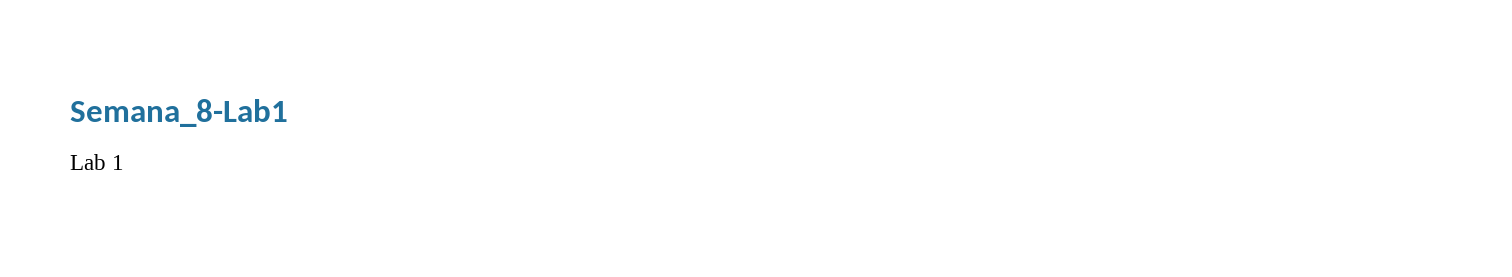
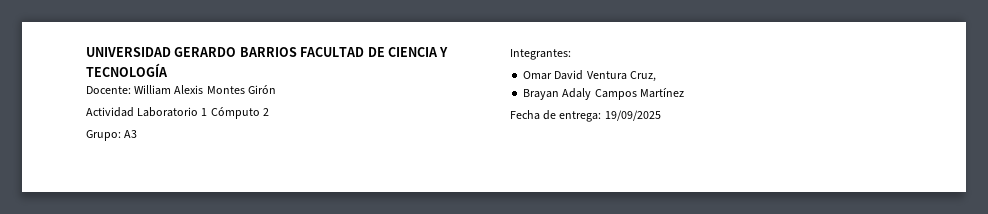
- Semana_8-Lab1
- Lab 1
+ UNIVERSIDAD GERARDO BARRIOS FACULTAD DE CIENCIA Y TECNOLOGÍA
+ Docente: William Alexis Montes Girón
+ Actividad Laboratorio 1 Cómputo 2
+ Grupo: A3
+ Integrantes:
+ Omar David Ventura Cruz,
+ Brayan Adaly Campos Martínez
+ Fecha de entrega: 19/09/2025

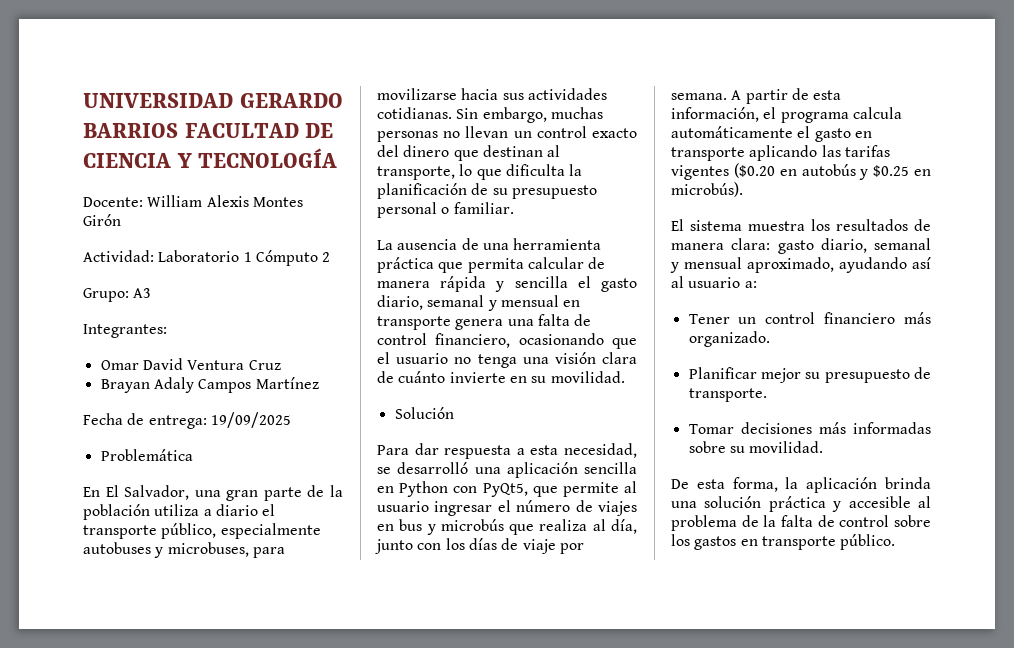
- Actividad Laboratorio 1 Cómputo 2
+ Actividad: Laboratorio 1 Cómputo 2
- Omar David Ventura Cruz,
+ Omar David Ventura Cruz
+ Problemática
+ En El Salvador, una gran parte de la población utiliza a diario el transporte público, especialmente autobuses y microbuses, para movilizarse hacia sus actividades cotidianas. Sin embargo, muchas personas no llevan un control exacto del dinero que destinan al transporte, lo que dificulta la planificación de su presupuesto personal o familiar.
+ La ausencia de una herramienta práctica que permita calcular de manera rápida y sencilla el gasto diario, semanal y mensual en transporte genera una falta de control financiero, ocasionando que el usuario no tenga una visión clara de cuánto invierte en su movilidad.
+ Solución
+ Para dar respuesta a esta necesidad, se desarrolló una aplicación sencilla en Python con PyQt5, que permite al usuario ingresar el número de viajes en bus y microbús que realiza al día, junto con los días de viaje por semana. A partir de esta información, el programa calcula automáticamente el gasto en transporte aplicando las tarifas vigentes ($0.20 en autobús y $0.25 en microbús).
+ El sistema muestra los resultados de manera clara: gasto diario, semanal y mensual aproximado, ayudando así al usuario a:
+ Tener un control financiero más organizado.
+ Planificar mejor su presupuesto de transporte.
+ Tomar decisiones más informadas sobre su movilidad.
+ De esta forma, la aplicación brinda una solución práctica y accesible al problema de la falta de control sobre los gastos en transporte público.

